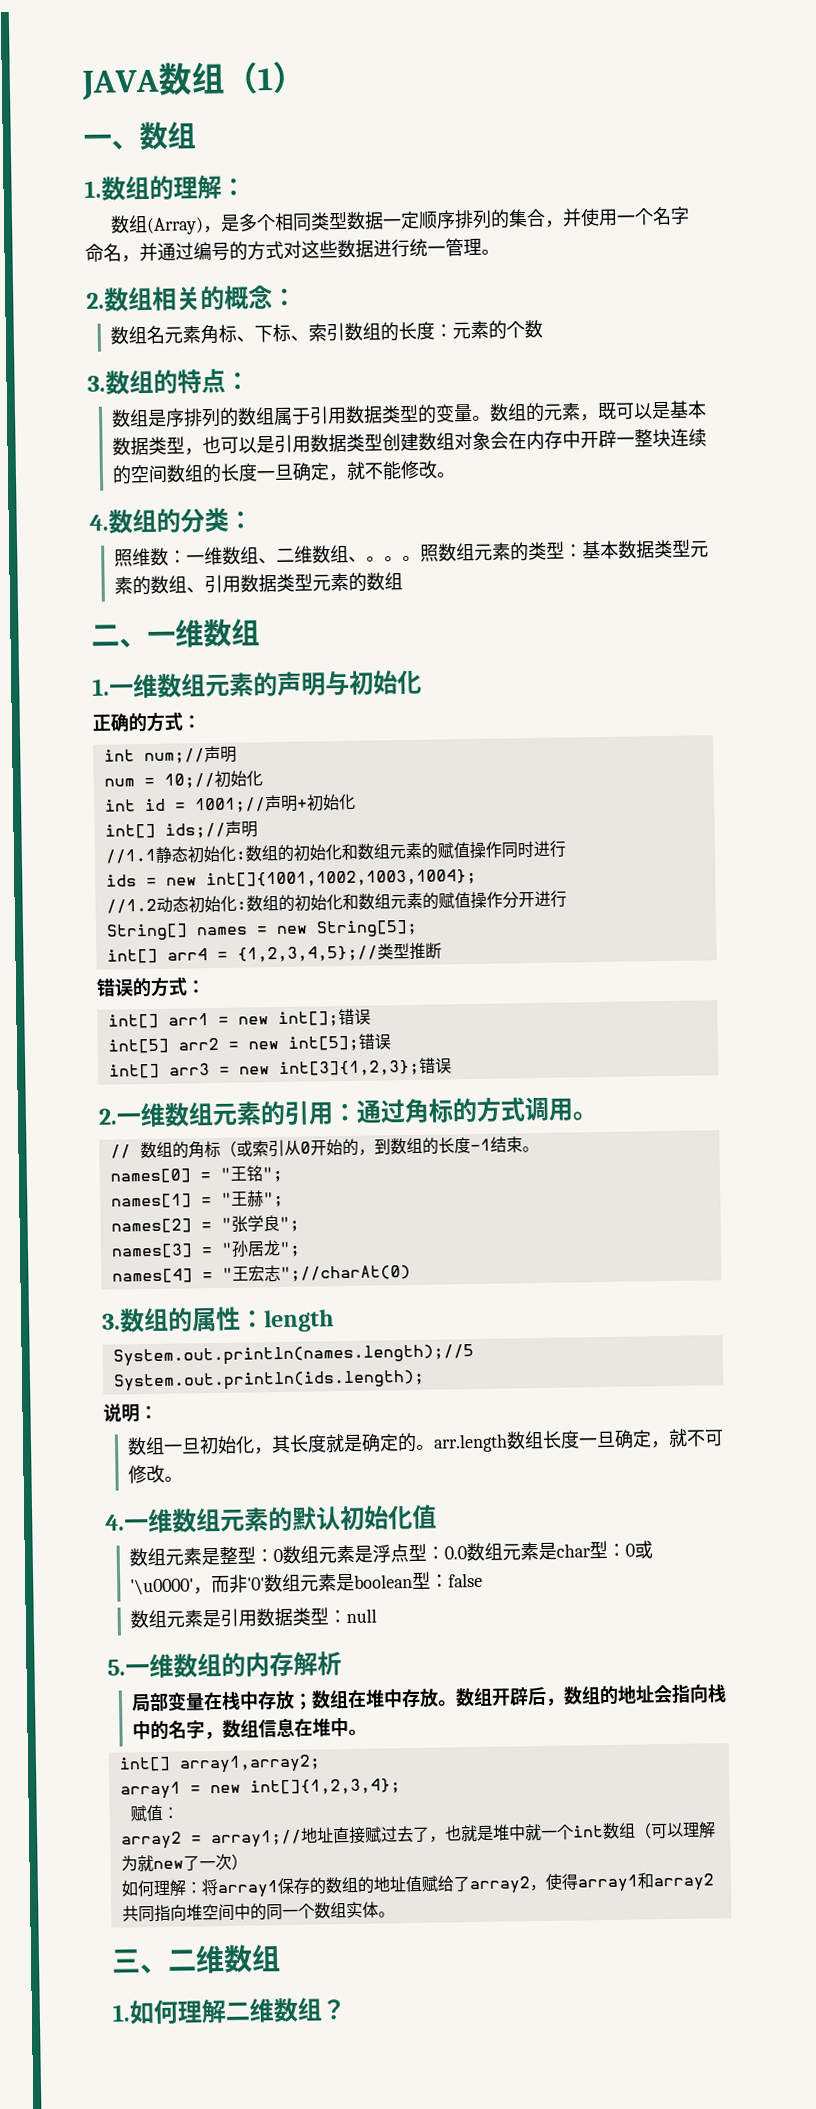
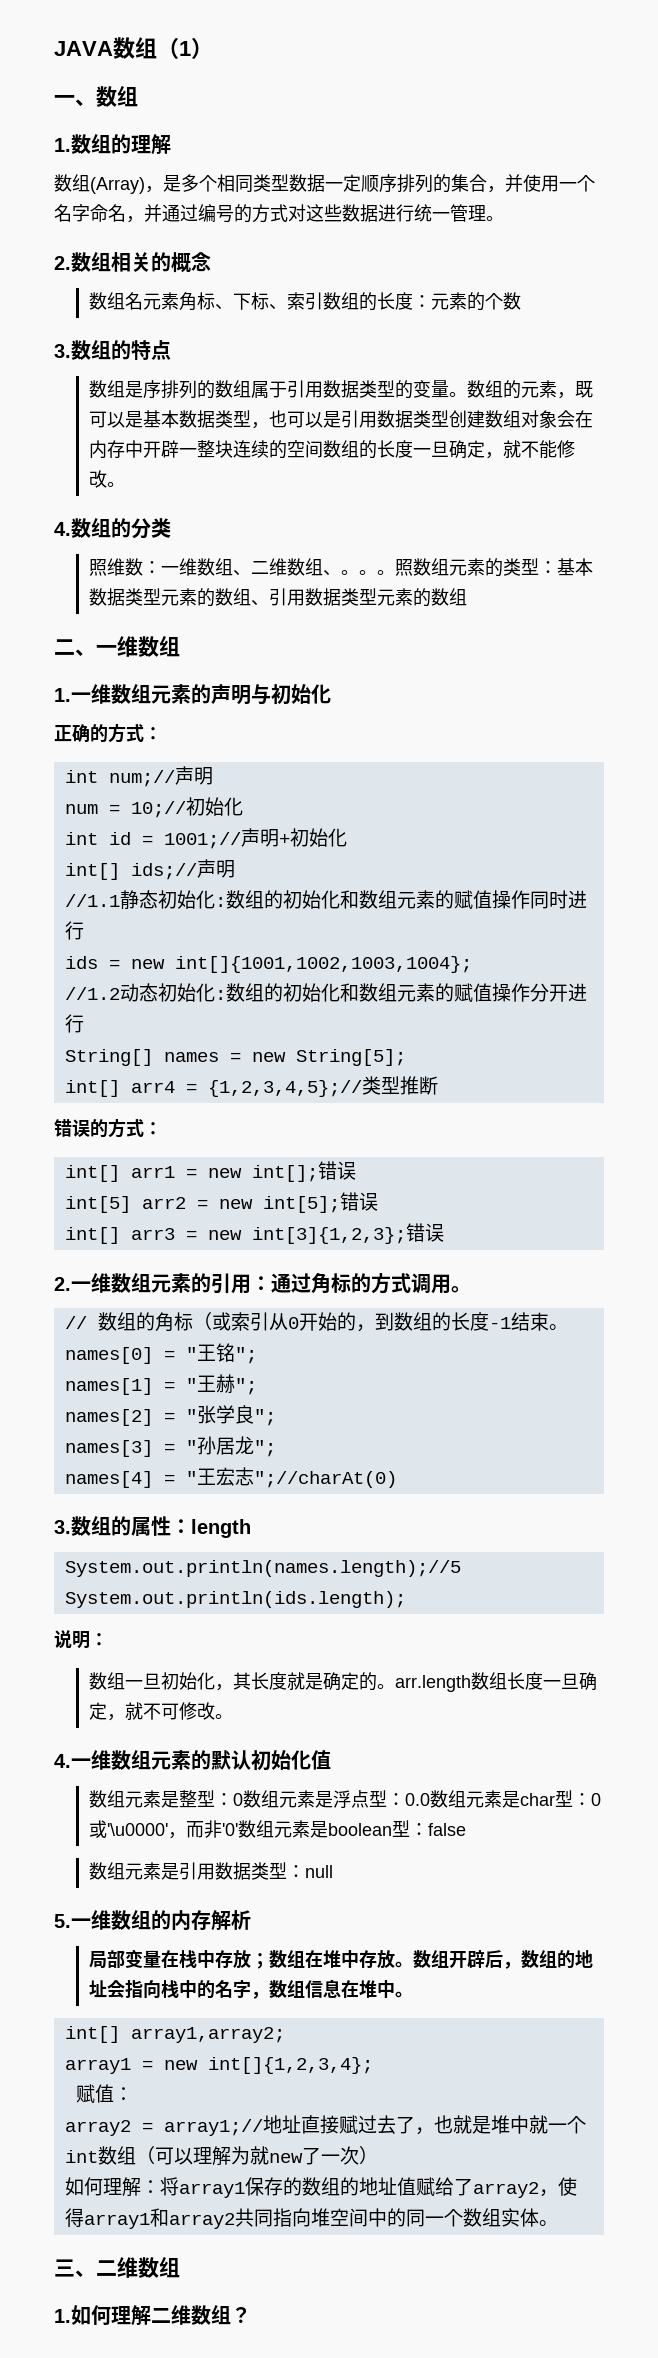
- 1.数组的理解：
+ 1.数组的理解
- 2.数组相关的概念：
+ 2.数组相关的概念
- 3.数组的特点：
+ 3.数组的特点
- 4.数组的分类：
+ 4.数组的分类

